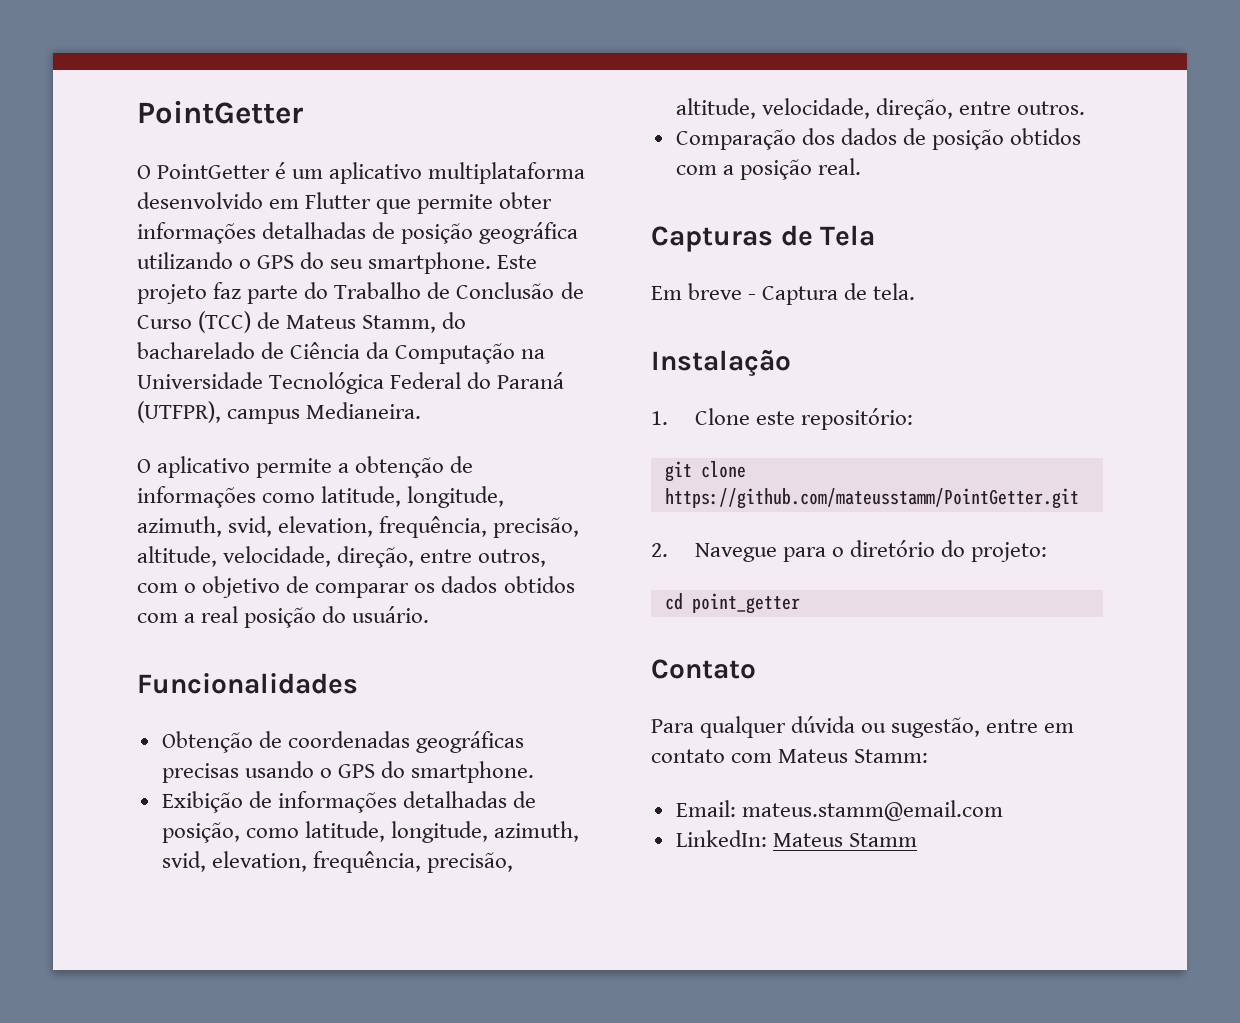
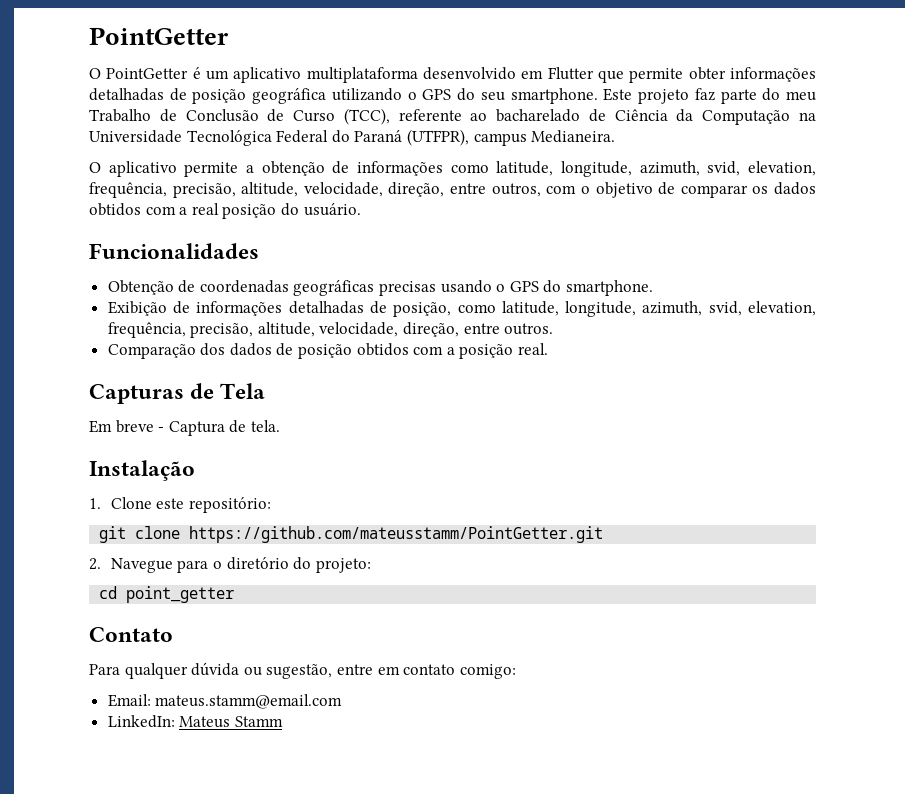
- Este projeto faz parte do Trabalho de Conclusão de Curso (TCC) de Mateus Stamm, do bacharelado de Ciência da Computação na Universidade Tecnológica Federal do Paraná (UTFPR), campus Medianeira.
+ Este projeto faz parte do meu Trabalho de Conclusão de Curso (TCC), referente ao bacharelado de Ciência da Computação na Universidade Tecnológica Federal do Paraná (UTFPR), campus Medianeira.
- Para qualquer dúvida ou sugestão, entre em contato com Mateus Stamm:
+ Para qualquer dúvida ou sugestão, entre em contato comigo:

